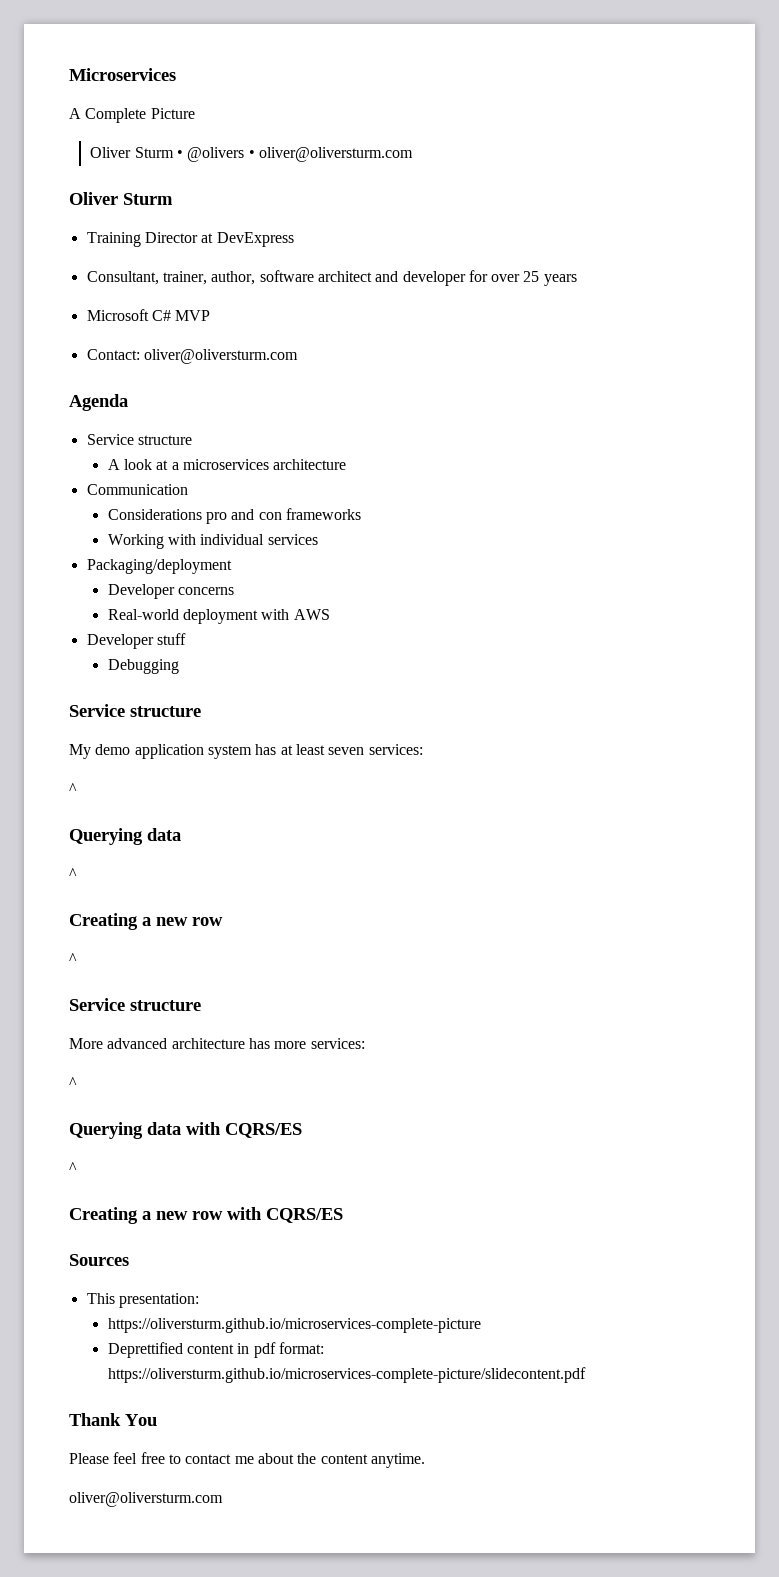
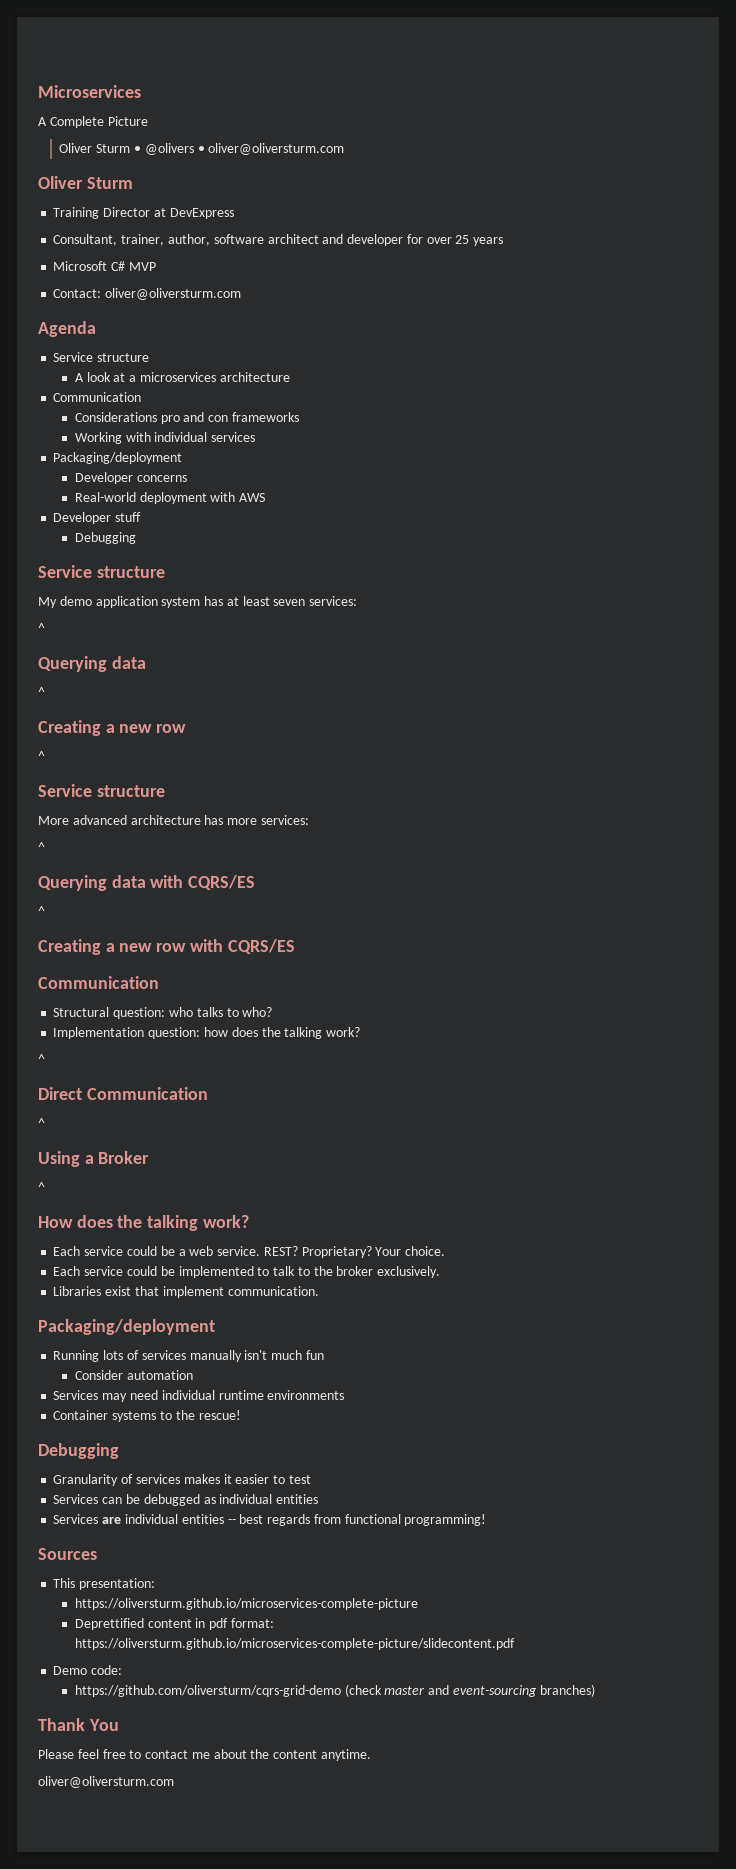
  Creating a new row with CQRS/ES
+ Communication
+ Structural question: who talks to who?
+ Implementation question: how does the talking work?
+ ^
+ Direct Communication
+ ^
+ Using a Broker
+ ^
+ How does the talking work?
+ Each service could be a web service. REST? Proprietary? Your choice.
+ Each service could be implemented to talk to the broker exclusively.
+ Libraries exist that implement communication.
+ Packaging/deployment
+ Running lots of services manually isn't much fun
+ Consider automation
+ Services may need individual runtime environments
+ Container systems to the rescue!
+ Debugging
+ Granularity of services makes it easier to test
+ Services can be debugged as individual entities
+ Services are individual entities -- best regards from functional programming!
+ Demo code:
+ https://github.com/oliversturm/cqrs-grid-demo (check master and event-sourcing branches)

